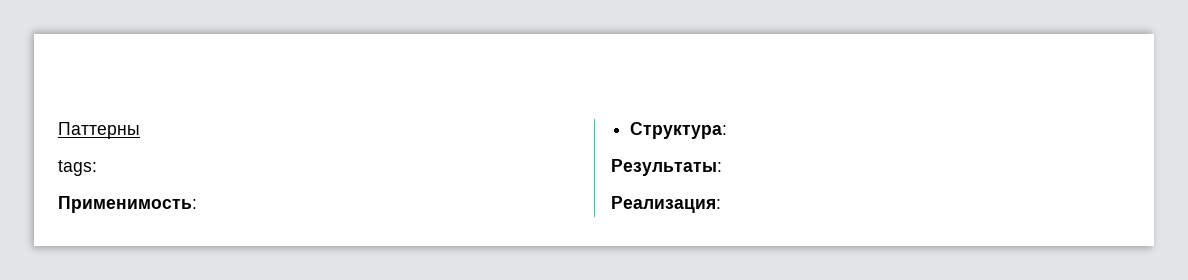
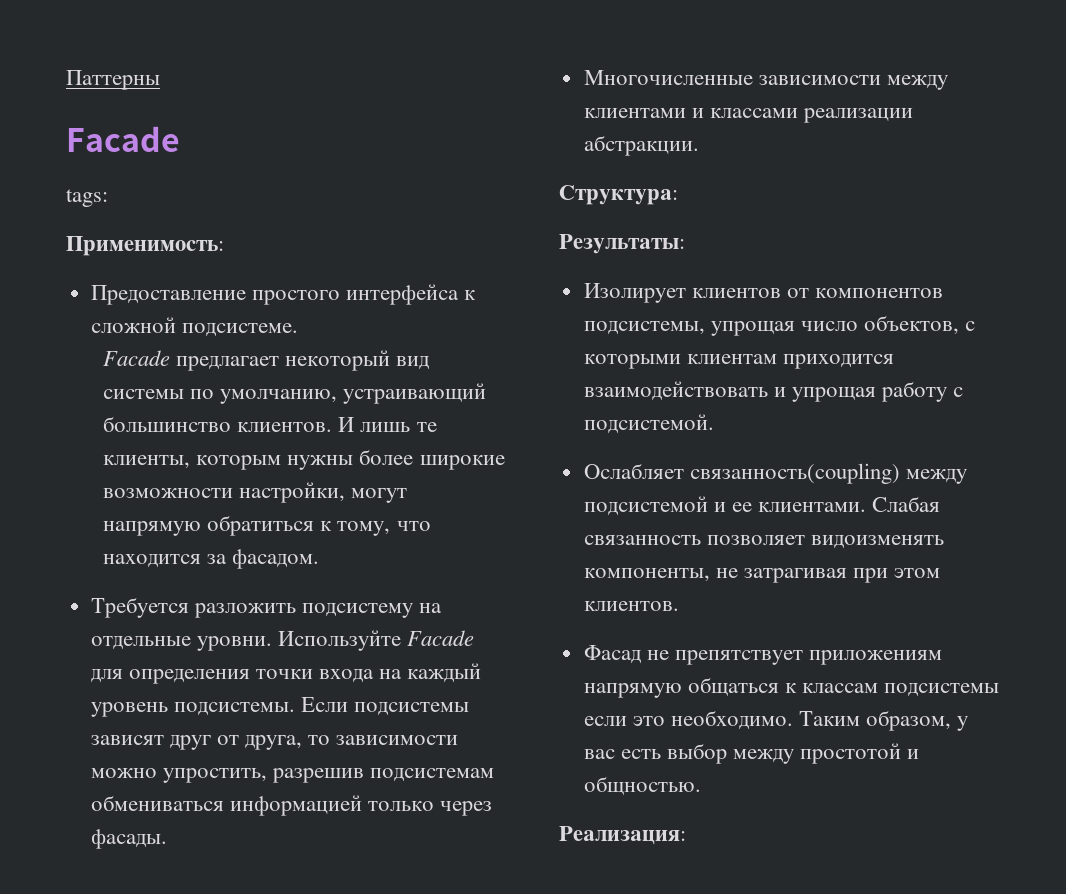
  Паттерны
+ Facade
+ Предоставление простого интерфейса к сложной подсистеме.
+ Facade предлагает некоторый вид системы по умолчанию, устраивающий большинство клиентов. И лишь те клиенты, которым нужны более широкие возможности настройки, могут напрямую обратиться к тому, что находится за фасадом.
+ Требуется разложить подсистему на отдельные уровни. Используйте Facade для определения точки входа на каждый уровень подсистемы. Если подсистемы зависят друг от друга, то зависимости можно упростить, разрешив подсистемам обмениваться информацией только через фасады.
+ Многочисленные зависимости между клиентами и классами реализации абстракции.
  Структура:
  Результаты:
+ Изолирует клиентов от компонентов подсистемы, упрощая число объектов, с которыми клиентам приходится взаимодействовать и упрощая работу с подсистемой.
+ Ослабляет связанность(coupling) между подсистемой и ее клиентами. Слабая связанность позволяет видоизменять компоненты, не затрагивая при этом клиентов.
+ Фасад не препятствует приложениям напрямую общаться к классам подсистемы если это необходимо. Таким образом, у вас есть выбор между простотой и общностью.

